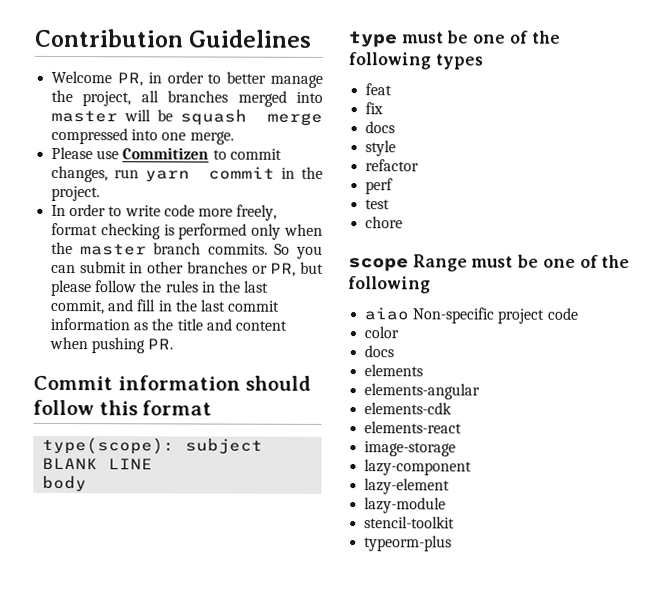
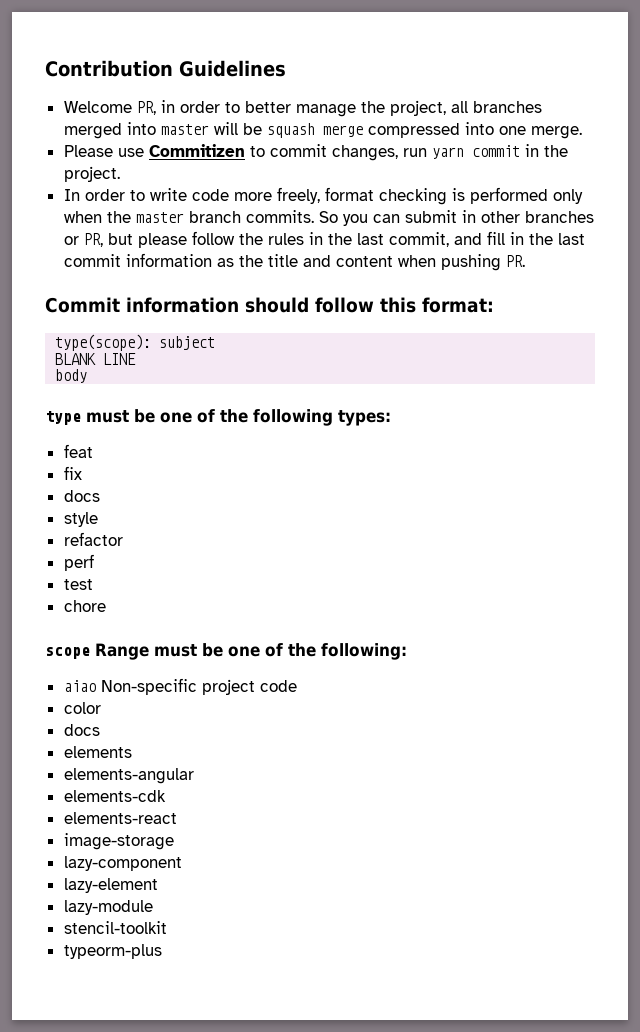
- Commit information should follow this format
+ Commit information should follow this format:
- type must be one of the following types
+ type must be one of the following types:
- scope Range must be one of the following
+ scope Range must be one of the following:

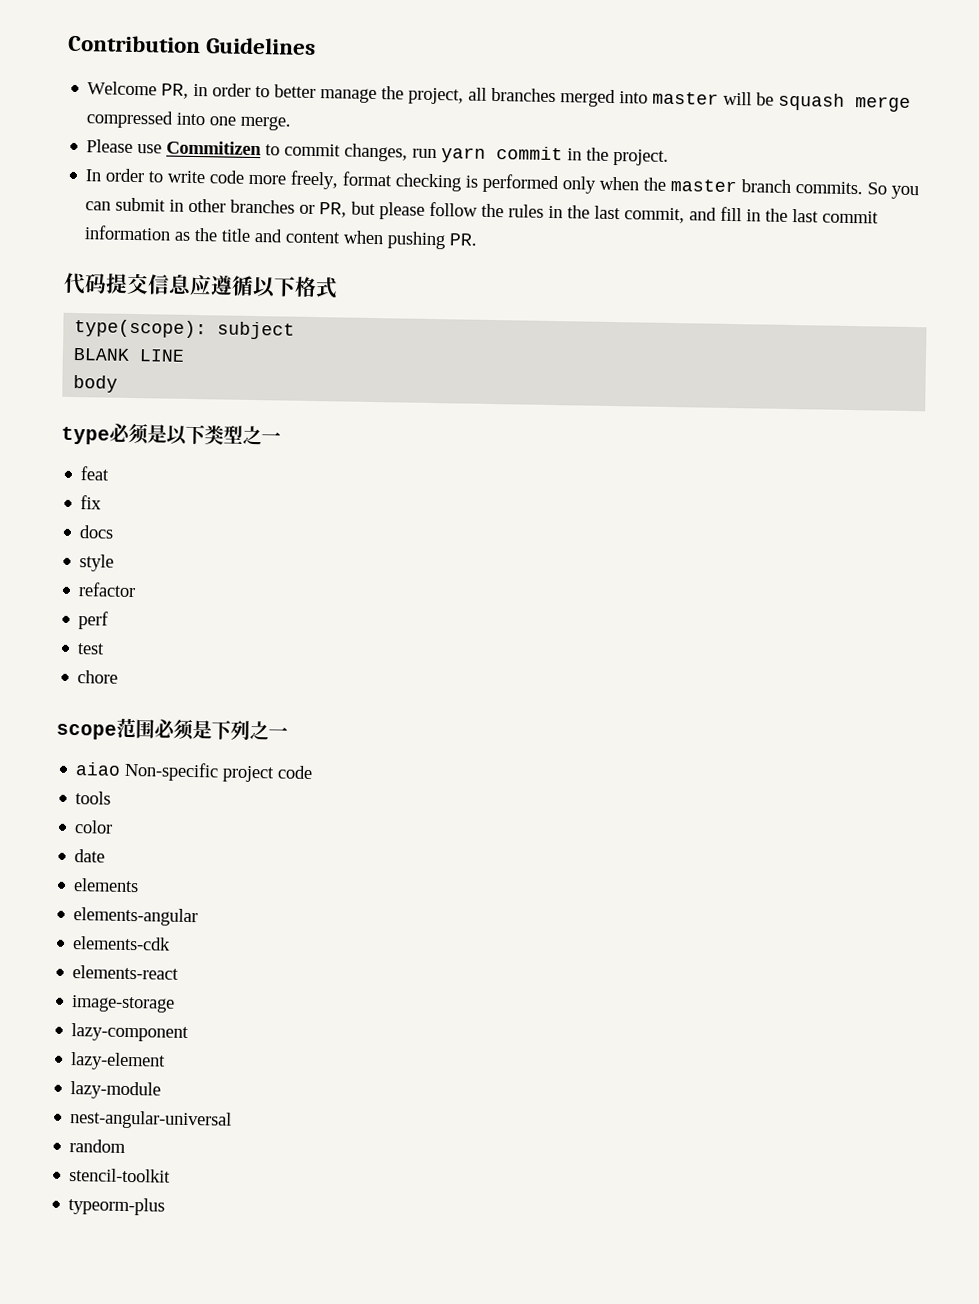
- Commit information should follow this format:
+ 代码提交信息应遵循以下格式
- type must be one of the following types:
+ type必须是以下类型之一
- scope Range must be one of the following:
+ scope范围必须是下列之一
+ tools
  color
- docs
+ date
+ nest-angular-universal
+ random

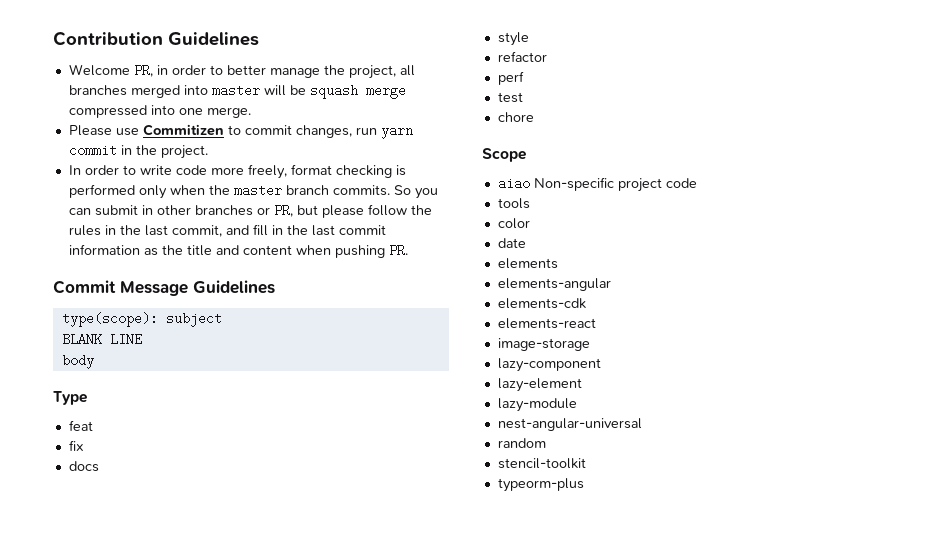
- 代码提交信息应遵循以下格式
+ Commit Message Guidelines
- type必须是以下类型之一
+ Type
- scope范围必须是下列之一
+ Scope

